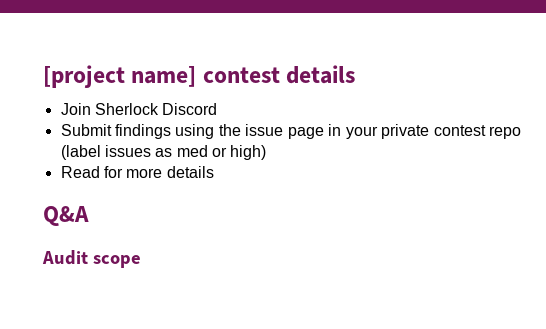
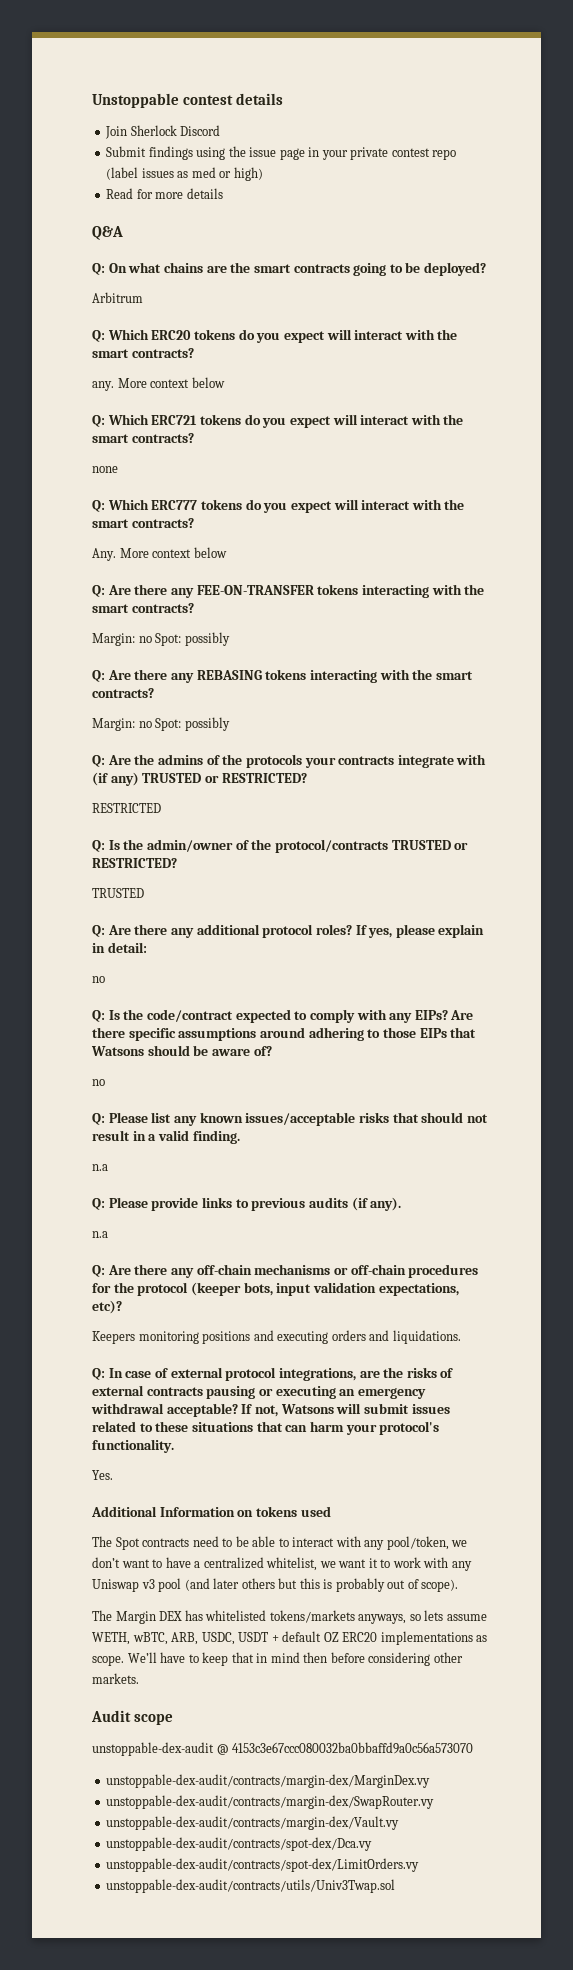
- [project name] contest details
+ Unstoppable contest details
+ Q: On what chains are the smart contracts going to be deployed?
+ Arbitrum
+ Q: Which ERC20 tokens do you expect will interact with the smart contracts?
+ any. More context below
+ Q: Which ERC721 tokens do you expect will interact with the smart contracts?
+ none
+ Q: Which ERC777 tokens do you expect will interact with the smart contracts?
+ Any. More context below
+ Q: Are there any FEE-ON-TRANSFER tokens interacting with the smart contracts?
+ Margin: no Spot: possibly
+ Q: Are there any REBASING tokens interacting with the smart contracts?
+ Margin: no Spot: possibly
+ Q: Are the admins of the protocols your contracts integrate with (if any) TRUSTED or RESTRICTED?
+ RESTRICTED
+ Q: Is the admin/owner of the protocol/contracts TRUSTED or RESTRICTED?
+ TRUSTED
+ Q: Are there any additional protocol roles? If yes, please explain in detail:
+ no
+ Q: Is the code/contract expected to comply with any EIPs? Are there specific assumptions around adhering to those EIPs that Watsons should be aware of?
+ no
+ Q: Please list any known issues/acceptable risks that should not result in a valid finding.
+ n.a
+ Q: Please provide links to previous audits (if any).
+ n.a
+ Q: Are there any off-chain mechanisms or off-chain procedures for the protocol (keeper bots, input validation expectations, etc)?
+ Keepers monitoring positions and executing orders and liquidations.
+ Q: In case of external protocol integrations, are the risks of external contracts pausing or executing an emergency withdrawal acceptable? If not, Watsons will submit issues related to these situations that can harm your protocol's functionality.
+ Yes.
+ Additional Information on tokens used
+ The Spot contracts need to be able to interact with any pool/token, we don’t want to have a centralized whitelist, we want it to work with any Uniswap v3 pool (and later others but this is probably out of scope).
+ The Margin DEX has whitelisted tokens/markets anyways, so lets assume WETH, wBTC, ARB, USDC, USDT + default OZ ERC20 implementations as scope. We’ll have to keep that in mind then before considering other markets.
  Audit scope
+ unstoppable-dex-audit @ 4153c3e67ccc080032ba0bbaffd9a0c56a573070
+ unstoppable-dex-audit/contracts/margin-dex/MarginDex.vy
+ unstoppable-dex-audit/contracts/margin-dex/SwapRouter.vy
+ unstoppable-dex-audit/contracts/margin-dex/Vault.vy
+ unstoppable-dex-audit/contracts/spot-dex/Dca.vy
+ unstoppable-dex-audit/contracts/spot-dex/LimitOrders.vy
+ unstoppable-dex-audit/contracts/utils/Univ3Twap.sol

